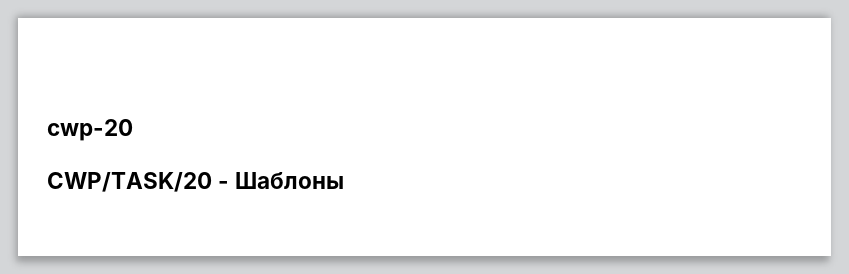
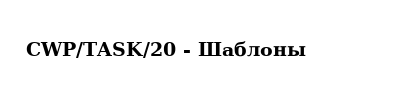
- cwp-20

